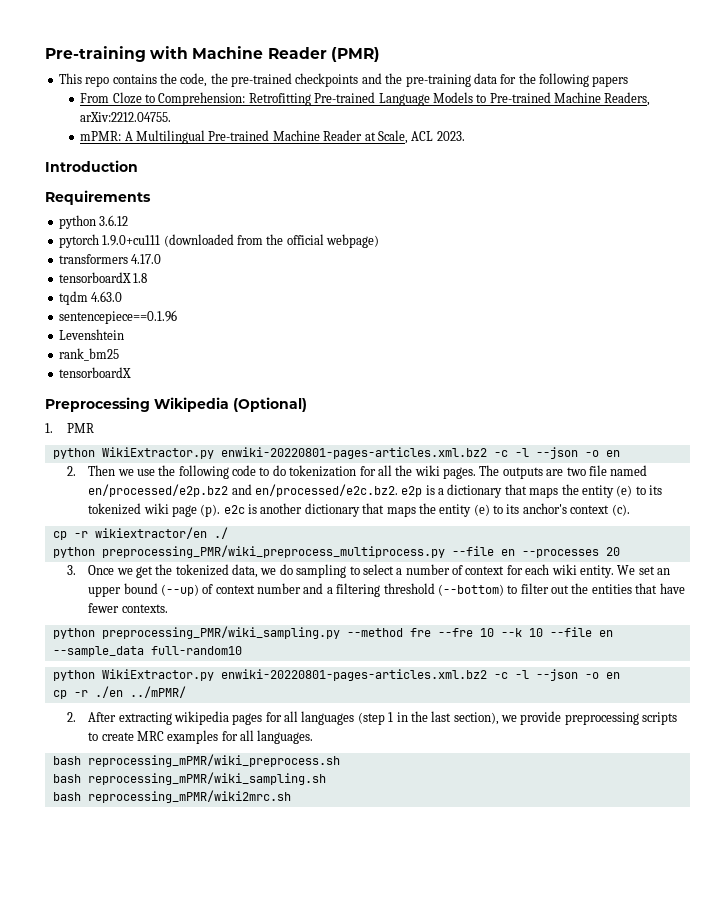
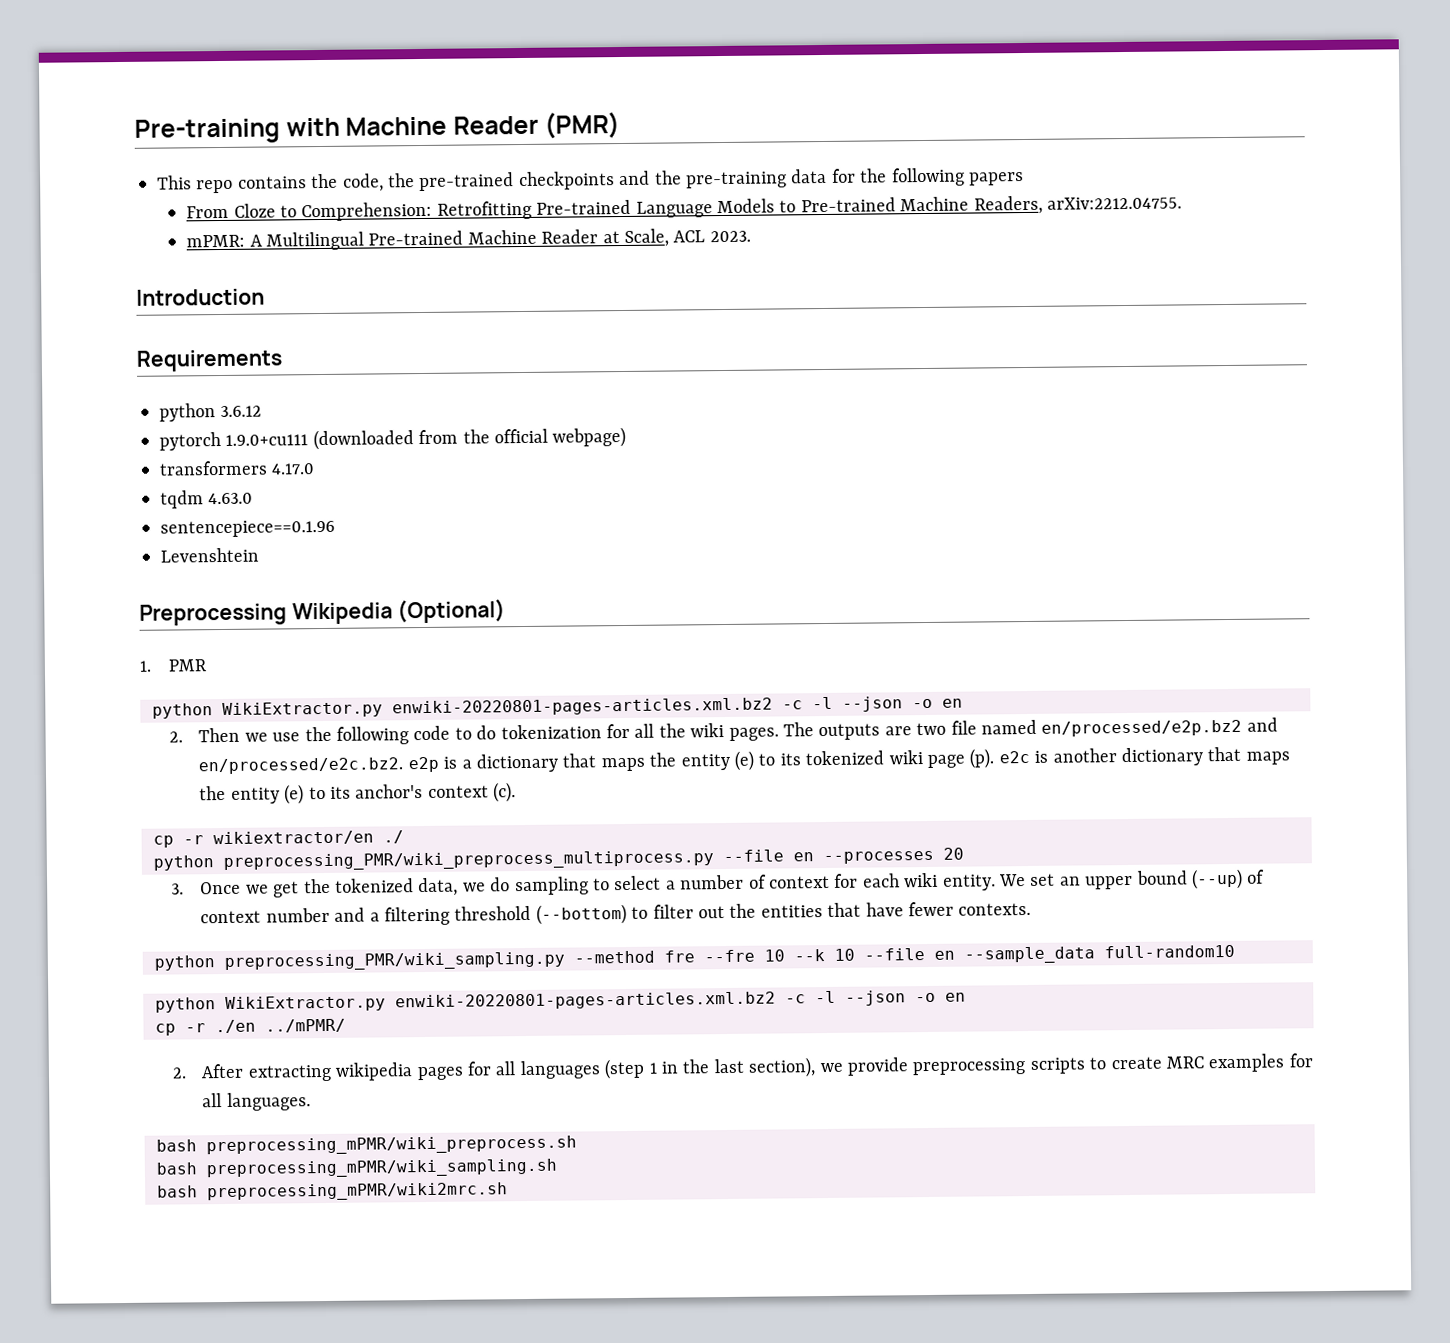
- tensorboardX 1.8
- rank_bm25
- tensorboardX
- bash reprocessing_mPMR/wiki_preprocess.sh
- bash reprocessing_mPMR/wiki_sampling.sh
- bash reprocessing_mPMR/wiki2mrc.sh
+ bash preprocessing_mPMR/wiki_preprocess.sh
+ bash preprocessing_mPMR/wiki_sampling.sh
+ bash preprocessing_mPMR/wiki2mrc.sh

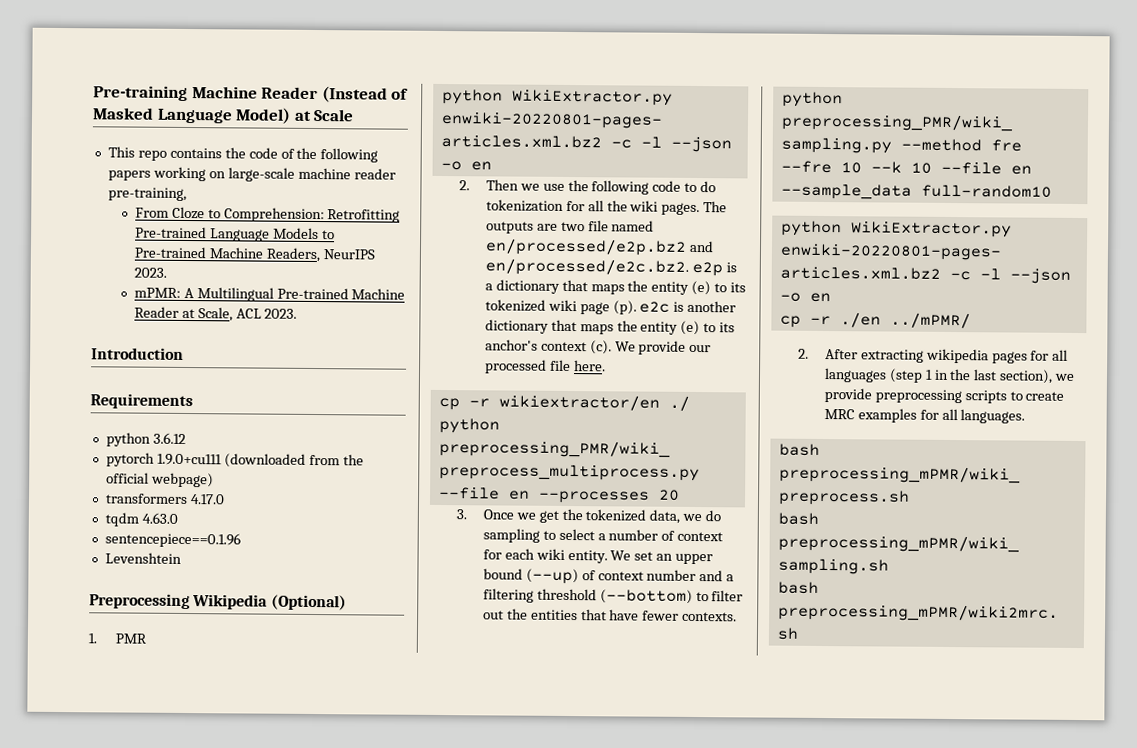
- Pre-training with Machine Reader (PMR)
- This repo contains the code, the pre-trained checkpoints and the pre-training data for the following papers
+ Pre-training Machine Reader (Instead of Masked Language Model) at Scale
+ This repo contains the code of the following papers working on large-scale machine reader pre-training,
- From Cloze to Comprehension: Retrofitting Pre-trained Language Models to Pre-trained Machine Readers, arXiv:2212.04755.
+ From Cloze to Comprehension: Retrofitting Pre-trained Language Models to Pre-trained Machine Readers, NeurIPS 2023.
+ We provide our processed file here.

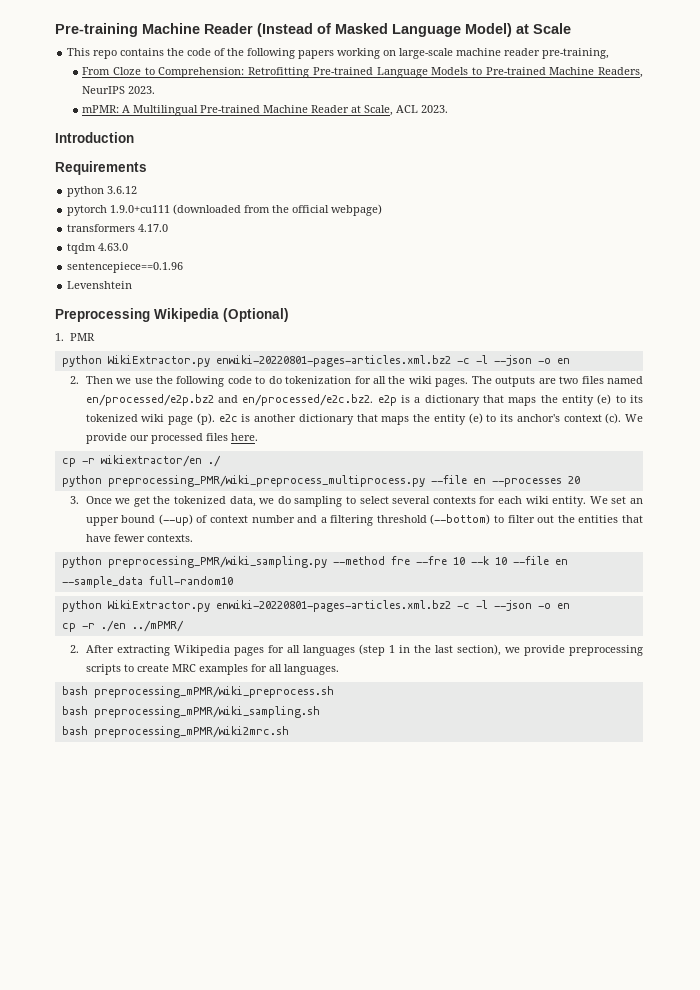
- The outputs are two file named en/processed/e2p.bz2 and en/processed/e2c.bz2. e2p is a dictionary that maps the entity (e) to its tokenized wiki page (p). e2c is another dictionary that maps the entity (e) to its anchor's context (c).
+ The outputs are two files named en/processed/e2p.bz2 and en/processed/e2c.bz2. e2p is a dictionary that maps the entity (e) to its tokenized wiki page (p). e2c is another dictionary that maps the entity (e) to its anchor's context (c).
- We provide our processed file here.
+ We provide our processed files here.
- 3. Once we get the tokenized data, we do sampling to select a number of context for each wiki entity.
+ 3. Once we get the tokenized data, we do sampling to select several contexts for each wiki entity.
- 2. After extracting wikipedia pages for all languages (step 1 in the last section), we provide preprocessing scripts to create MRC examples for all languages.
+ 2. After extracting Wikipedia pages for all languages (step 1 in the last section), we provide preprocessing scripts to create MRC examples for all languages.

